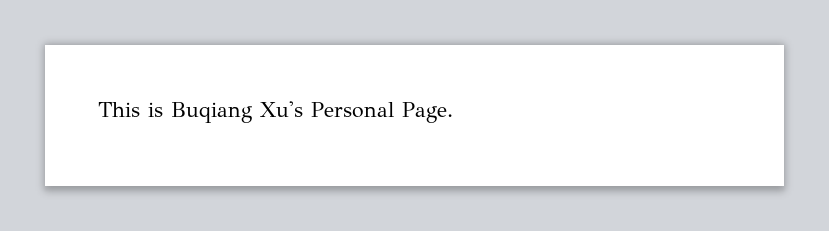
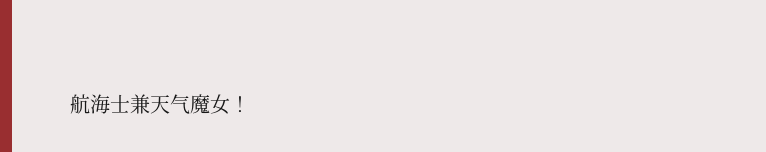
- This is Buqiang Xu's Personal Page.
+ 航海士兼天气魔女！

